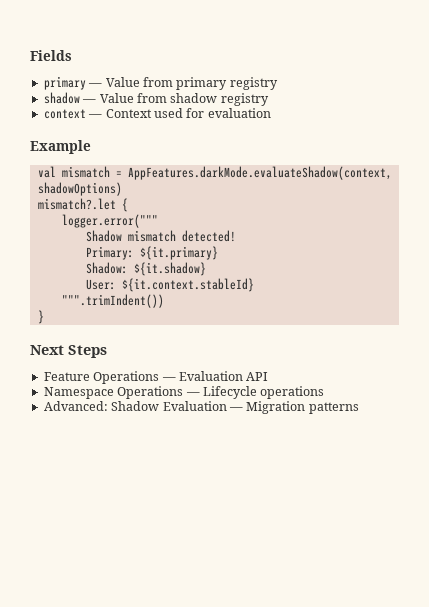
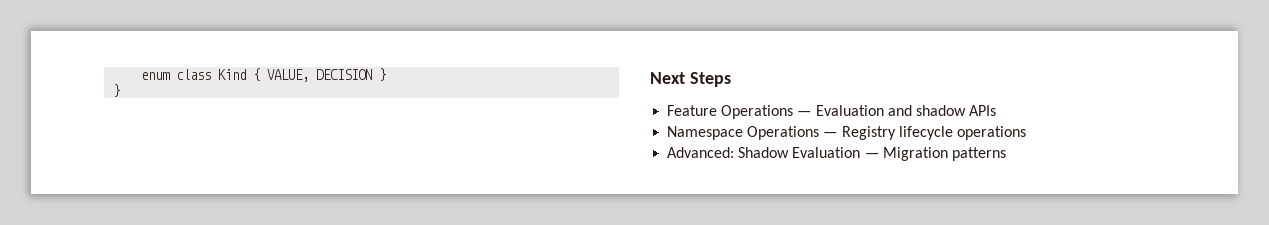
- Fields
- primary — Value from primary registry
- shadow — Value from shadow registry
- context — Context used for evaluation
- Example
- val mismatch = AppFeatures.darkMode.evaluateShadow(context, shadowOptions)
- mismatch?.let {
- logger.error("""
- Shadow mismatch detected!
- Primary: ${it.primary}
- Shadow: ${it.shadow}
- User: ${it.context.stableId}
- """.trimIndent())
+ enum class Kind { VALUE, DECISION }
- Feature Operations — Evaluation API
+ Feature Operations — Evaluation and shadow APIs
- Namespace Operations — Lifecycle operations
+ Namespace Operations — Registry lifecycle operations

